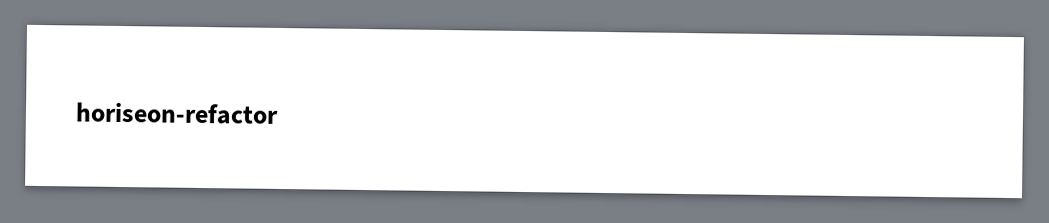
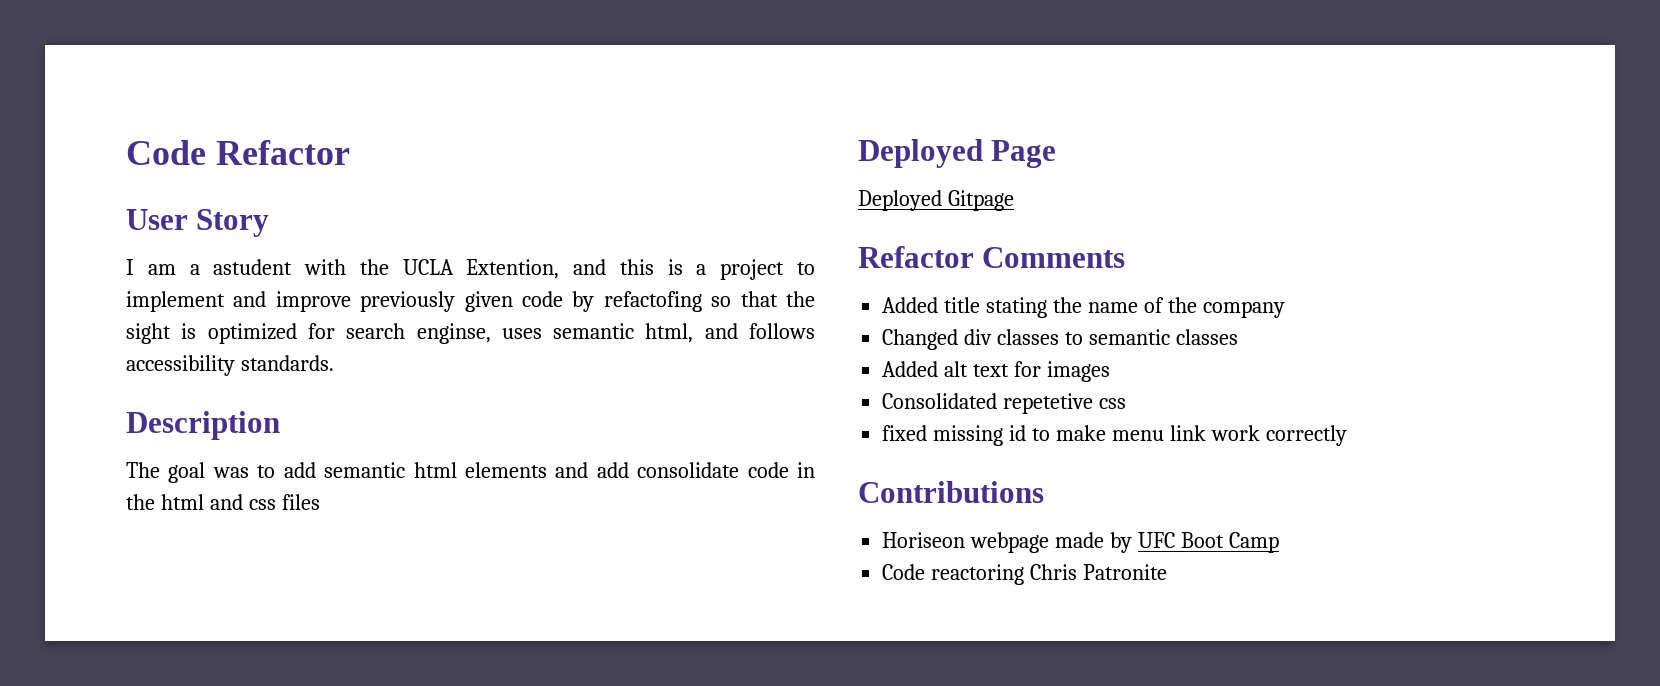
- horiseon-refactor
+ Code Refactor
+ User Story
+ I am a astudent with the UCLA Extention, and this is a project to implement and improve previously given code by refactofing so that the sight is optimized for search enginse, uses semantic html, and follows accessibility standards.
+ Description
+ The goal was to add semantic html elements and add consolidate code in the html and css files
+ Deployed Page
+ Deployed Gitpage
+ Refactor Comments
+ Added title stating the name of the company
+ Changed div classes to semantic classes
+ Added alt text for images
+ Consolidated repetetive css
+ fixed missing id to make menu link work correctly
+ Contributions
+ Horiseon webpage made by UFC Boot Camp
+ Code reactoring Chris Patronite

